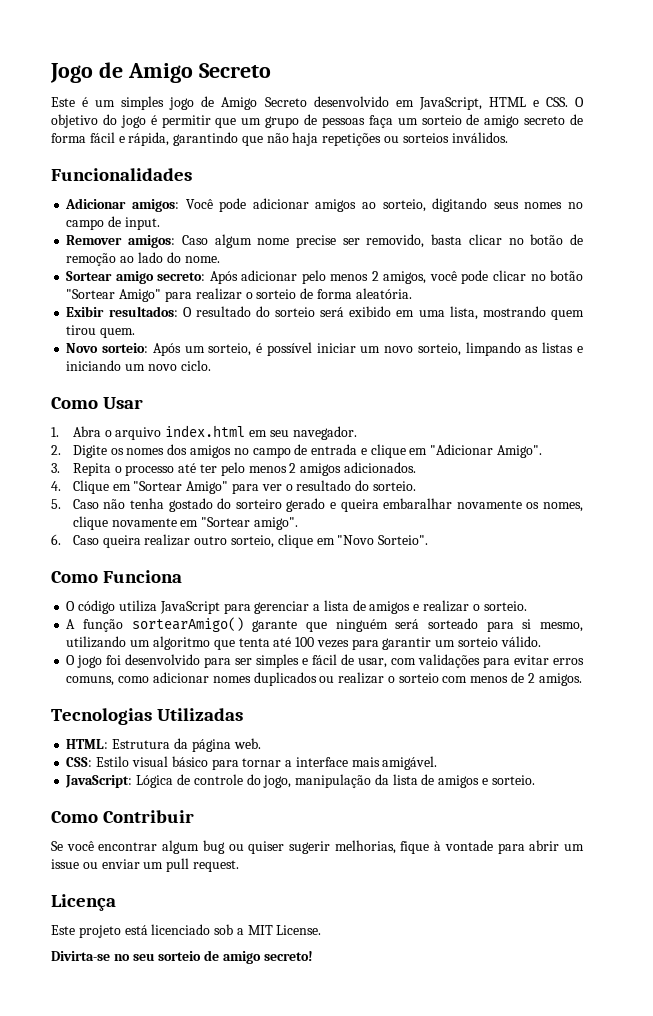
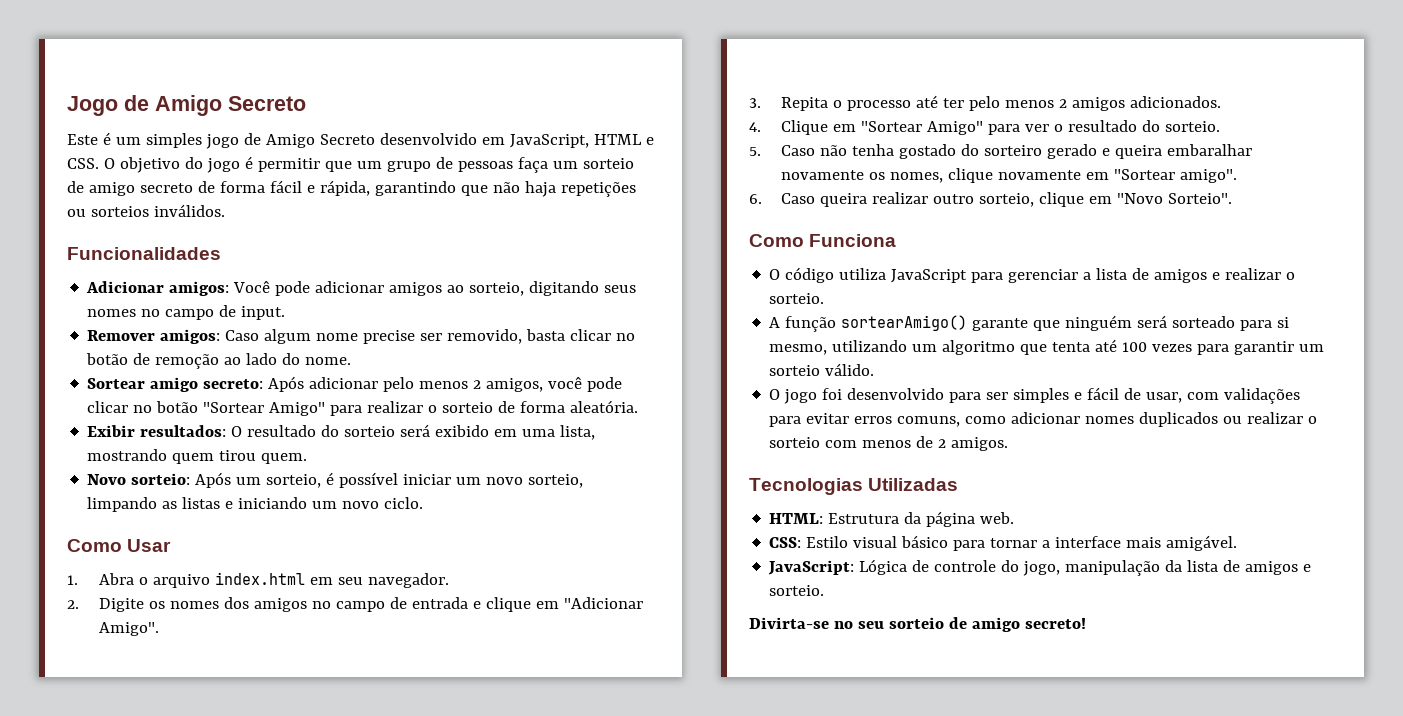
- Como Contribuir
- Se você encontrar algum bug ou quiser sugerir melhorias, fique à vontade para abrir um issue ou enviar um pull request.
- Licença
- Este projeto está licenciado sob a MIT License.

